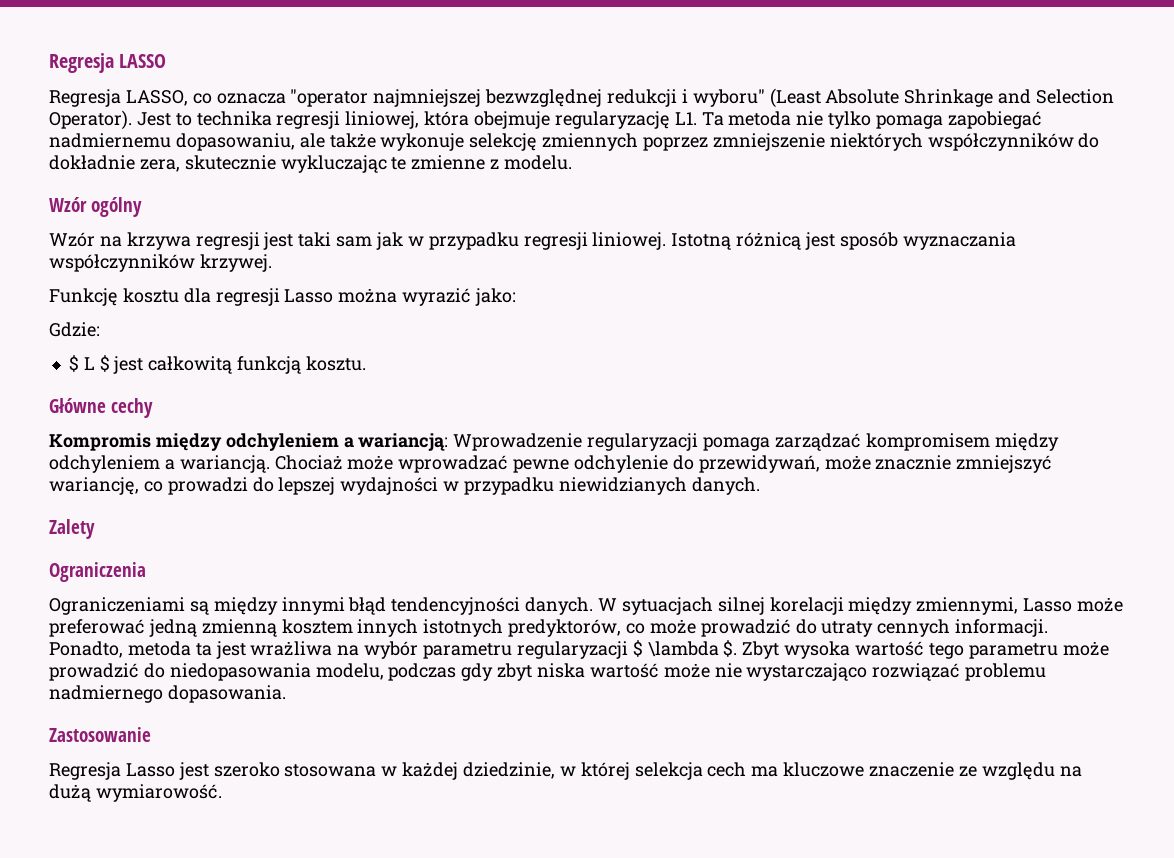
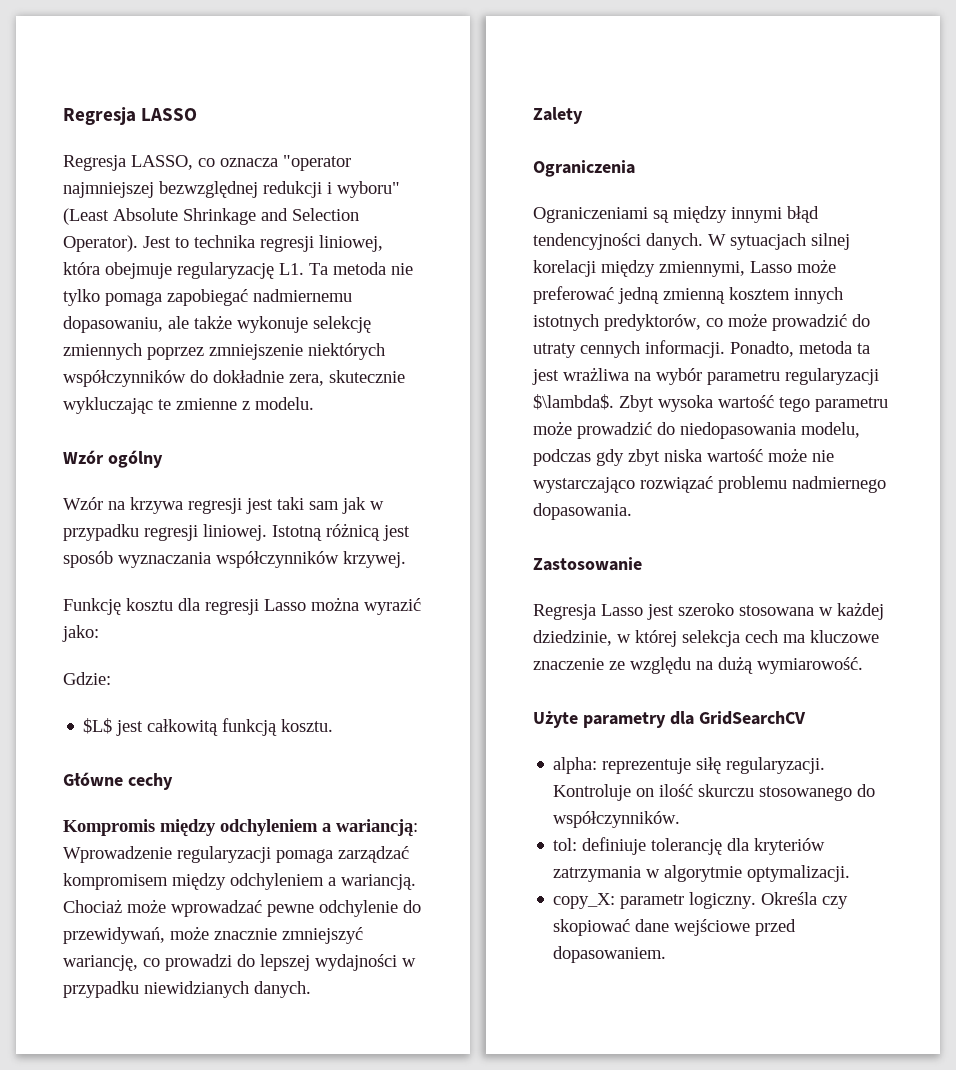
- $ L $ jest całkowitą funkcją kosztu.
+ $L$ jest całkowitą funkcją kosztu.
- Ponadto, metoda ta jest wrażliwa na wybór parametru regularyzacji $ \lambda $.
+ Ponadto, metoda ta jest wrażliwa na wybór parametru regularyzacji $\lambda$.
+ Użyte parametry dla GridSearchCV
+ alpha: reprezentuje siłę regularyzacji. Kontroluje on ilość skurczu stosowanego do współczynników.
+ tol: definiuje tolerancję dla kryteriów zatrzymania w algorytmie optymalizacji.
+ copy_X: parametr logiczny. Określa czy skopiować dane wejściowe przed dopasowaniem.

